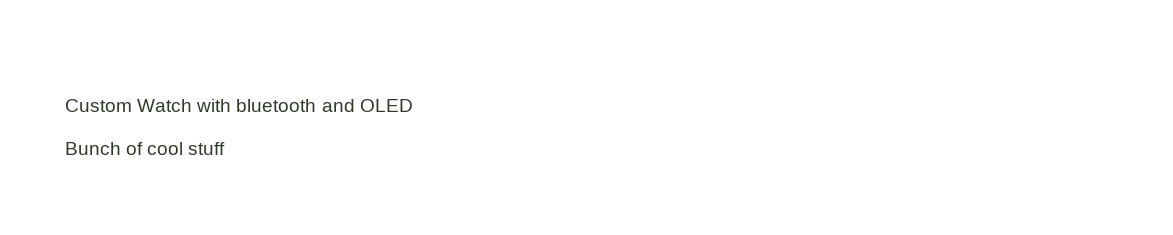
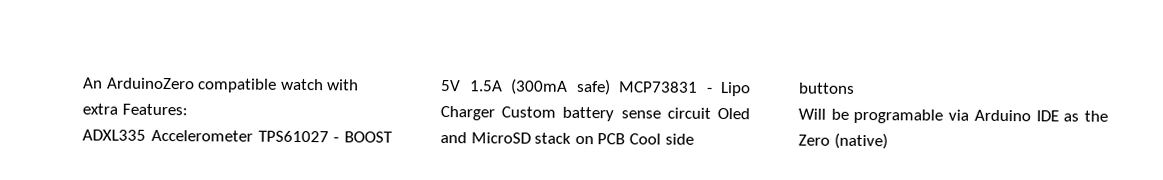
- Custom Watch with bluetooth and OLED
- Bunch of cool stuff
+ An ArduinoZero compatible watch with extra Features:
+ ADXL335 Accelerometer TPS61027 - BOOST 5V 1.5A (300mA safe) MCP73831 - Lipo Charger Custom battery sense circuit Oled and MicroSD stack on PCB Cool side buttons
+ Will be programable via Arduino IDE as the Zero (native)

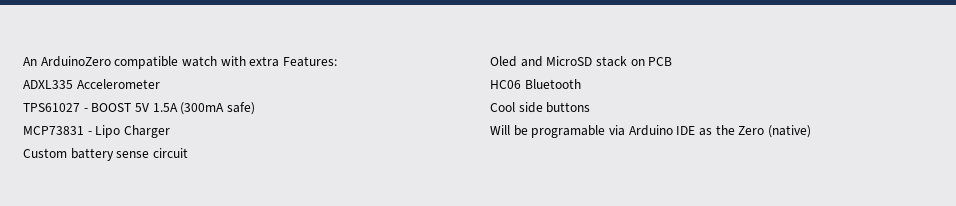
- ADXL335 Accelerometer TPS61027 - BOOST 5V 1.5A (300mA safe) MCP73831 - Lipo Charger Custom battery sense circuit Oled and MicroSD stack on PCB Cool side buttons
+ ADXL335 Accelerometer
+ TPS61027 - BOOST 5V 1.5A (300mA safe)
+ MCP73831 - Lipo Charger
+ Custom battery sense circuit
+ Oled and MicroSD stack on PCB
+ HC06 Bluetooth
+ Cool side buttons

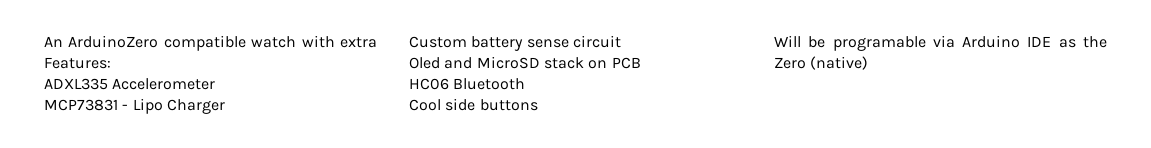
- TPS61027 - BOOST 5V 1.5A (300mA safe)

